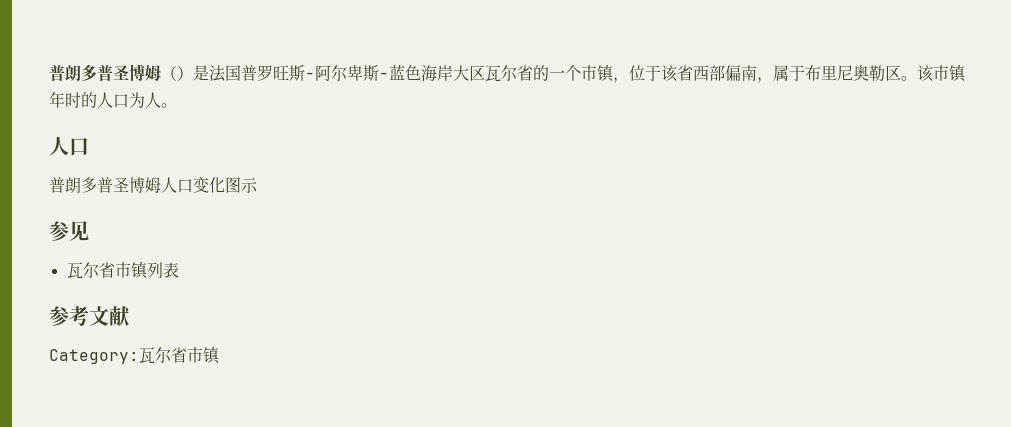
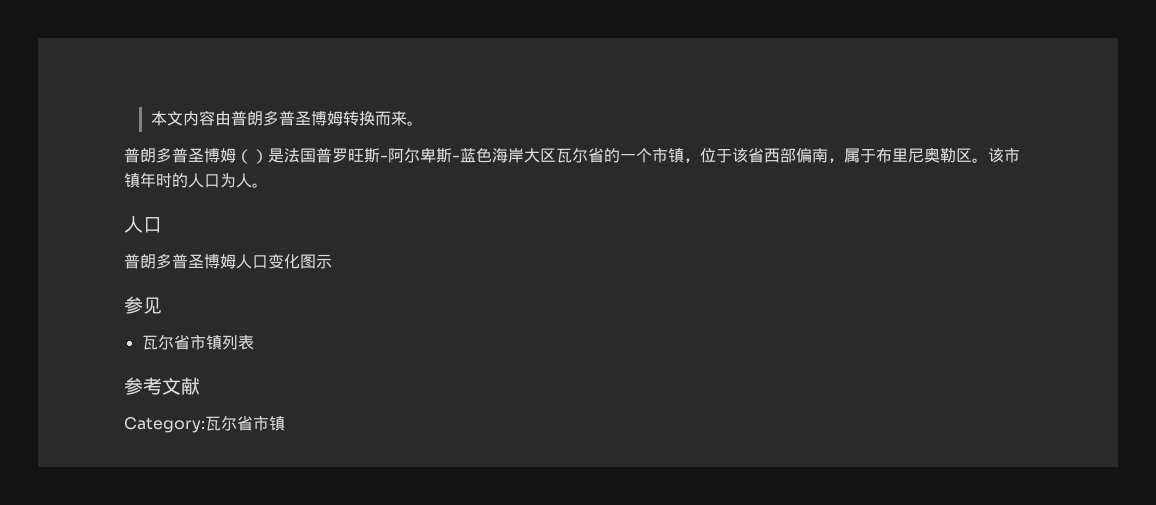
+ 本文内容由普朗多普圣博姆转换而来。

